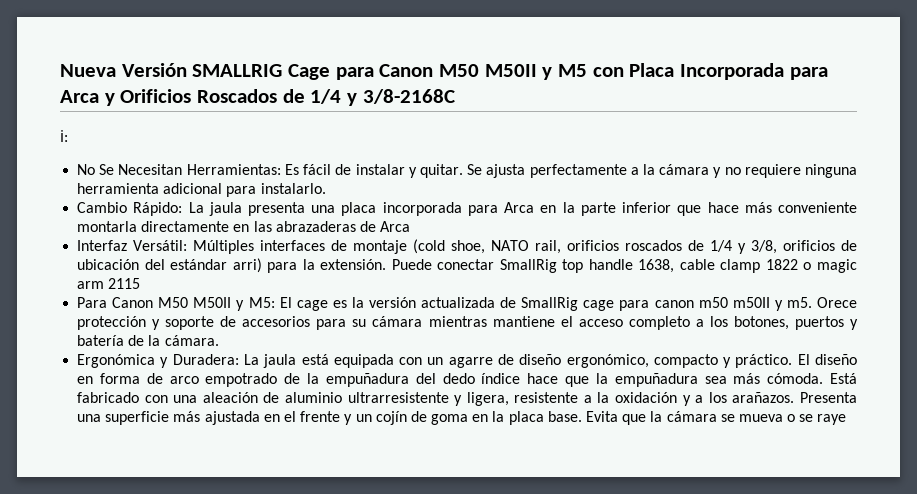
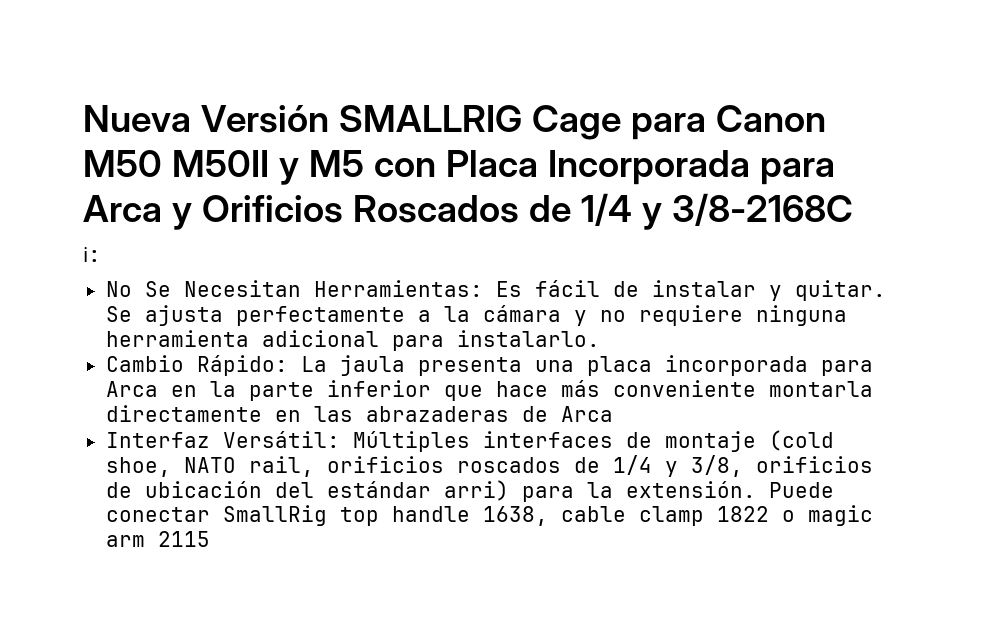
- Para Canon M50 M50II y M5: El cage es la versión actualizada de SmallRig cage para canon m50 m50II y m5. Orece protección y soporte de accesorios para su cámara mientras mantiene el acceso completo a los botones, puertos y batería de la cámara.
- Ergonómica y Duradera: La jaula está equipada con un agarre de diseño ergonómico, compacto y práctico. El diseño en forma de arco empotrado de la empuñadura del dedo índice hace que la empuñadura sea más cómoda. Está fabricado con una aleación de aluminio ultrarresistente y ligera, resistente a la oxidación y a los arañazos. Presenta una superficie más ajustada en el frente y un cojín de goma en la placa base. Evita que la cámara se mueva o se raye

